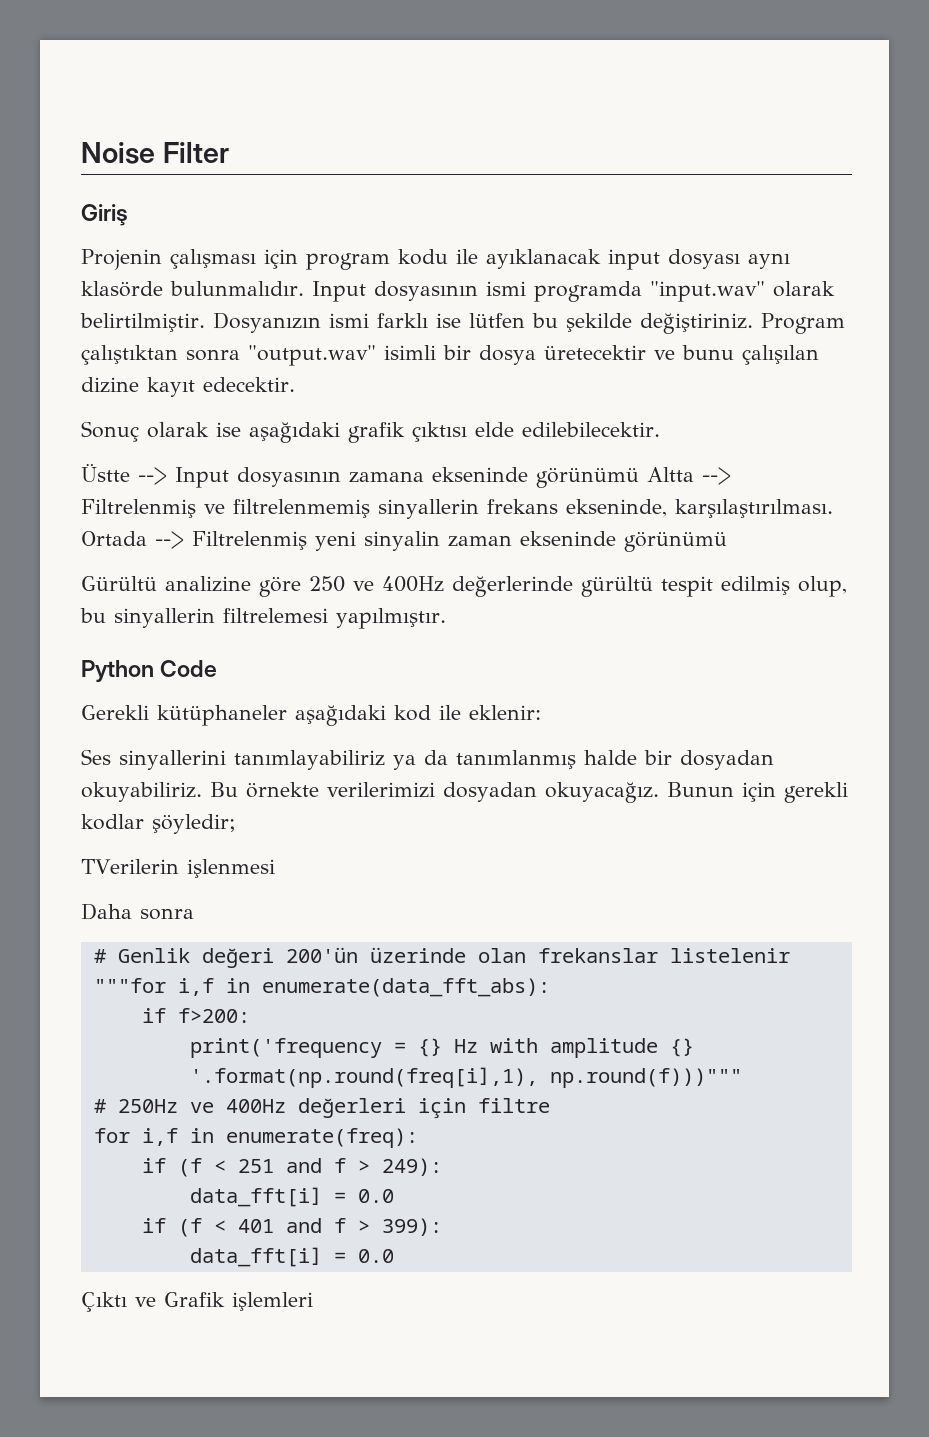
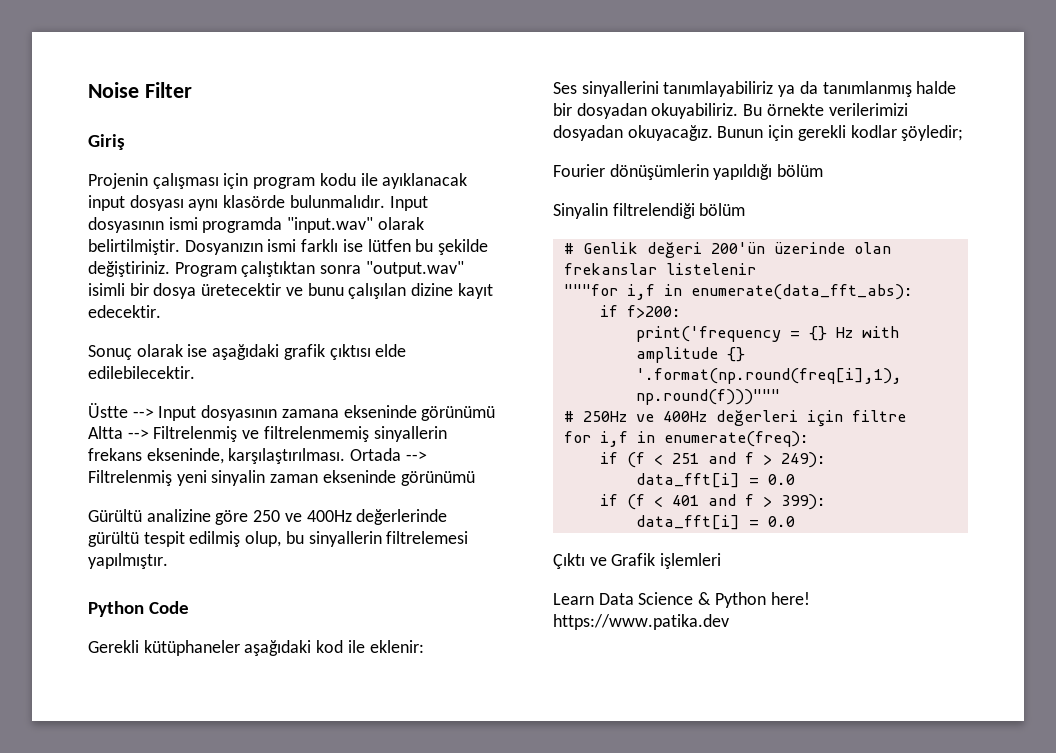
- TVerilerin işlenmesi
- Daha sonra
+ Fourier dönüşümlerin yapıldığı bölüm
+ Sinyalin filtrelendiği bölüm
+ Learn Data Science & Python here! https://www.patika.dev

